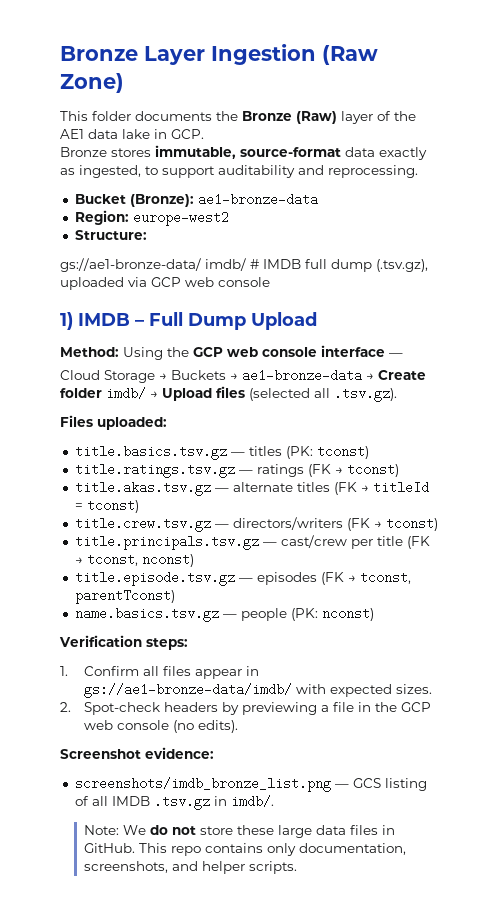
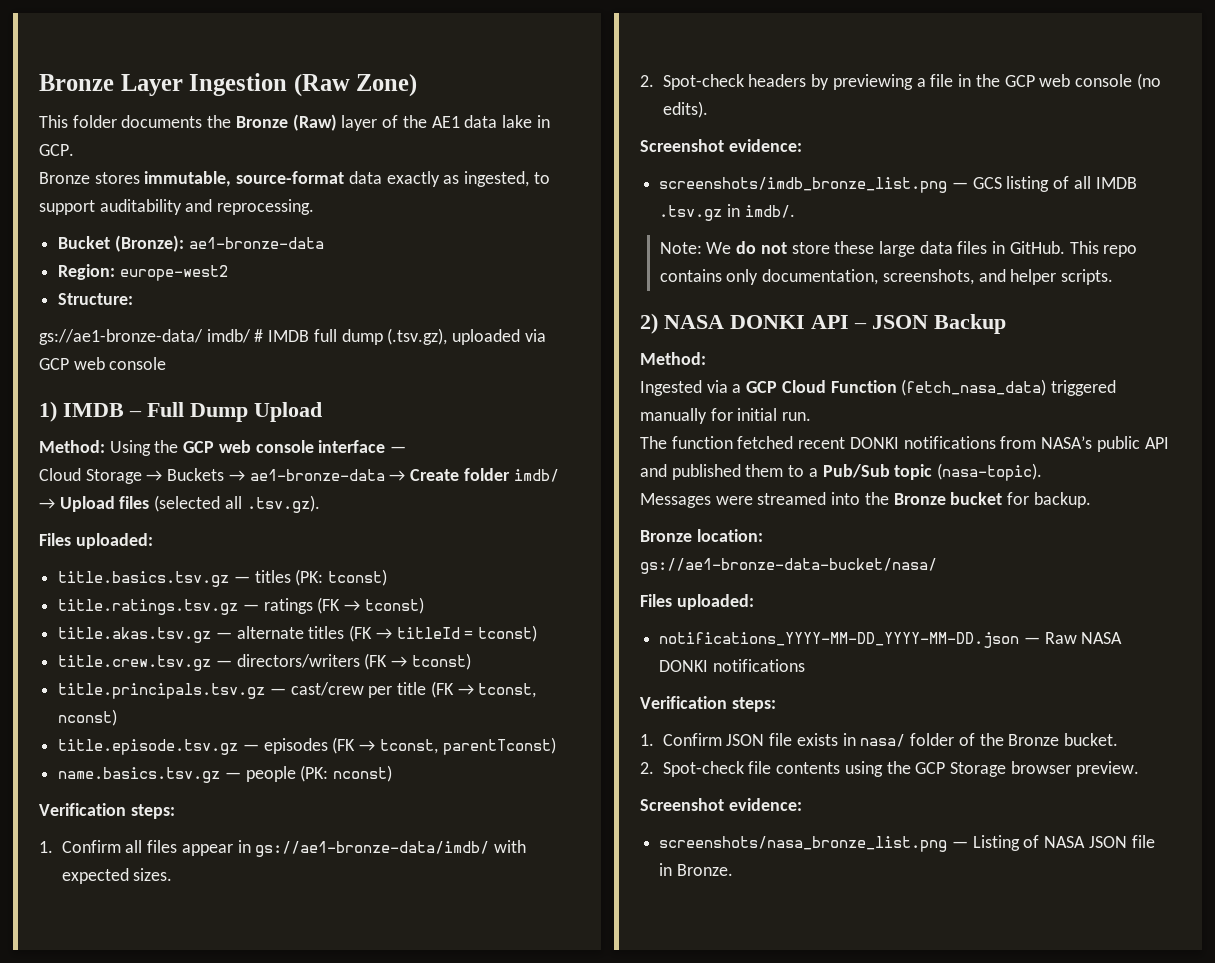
+ 2) NASA DONKI API – JSON Backup
+ Method:
+ Ingested via a GCP Cloud Function (fetch_nasa_data) triggered manually for initial run.
+ The function fetched recent DONKI notifications from NASA’s public API and published them to a Pub/Sub topic (nasa-topic).
+ Messages were streamed into the Bronze bucket for backup.
+ Bronze location:
+ gs://ae1-bronze-data-bucket/nasa/
+ Files uploaded:
+ notifications_YYYY-MM-DD_YYYY-MM-DD.json — Raw NASA DONKI notifications
+ Verification steps:
+ 1. Confirm JSON file exists in nasa/ folder of the Bronze bucket.
+ 2. Spot-check file contents using the GCP Storage browser preview.
+ Screenshot evidence:
+ screenshots/nasa_bronze_list.png — Listing of NASA JSON file in Bronze.

